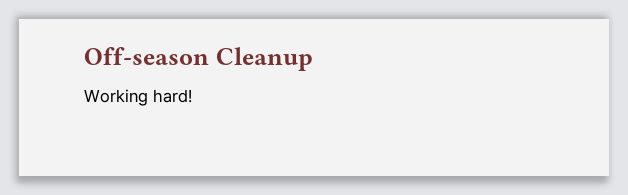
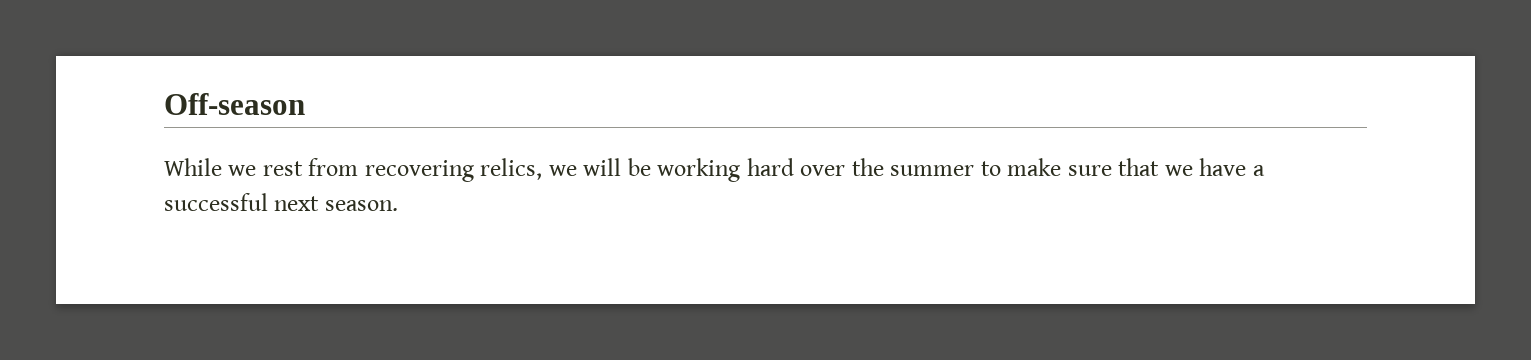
- Off-season Cleanup
- Working hard!
+ Off-season
+ While we rest from recovering relics, we will be working hard over the summer to make sure that we have a successful next season.

